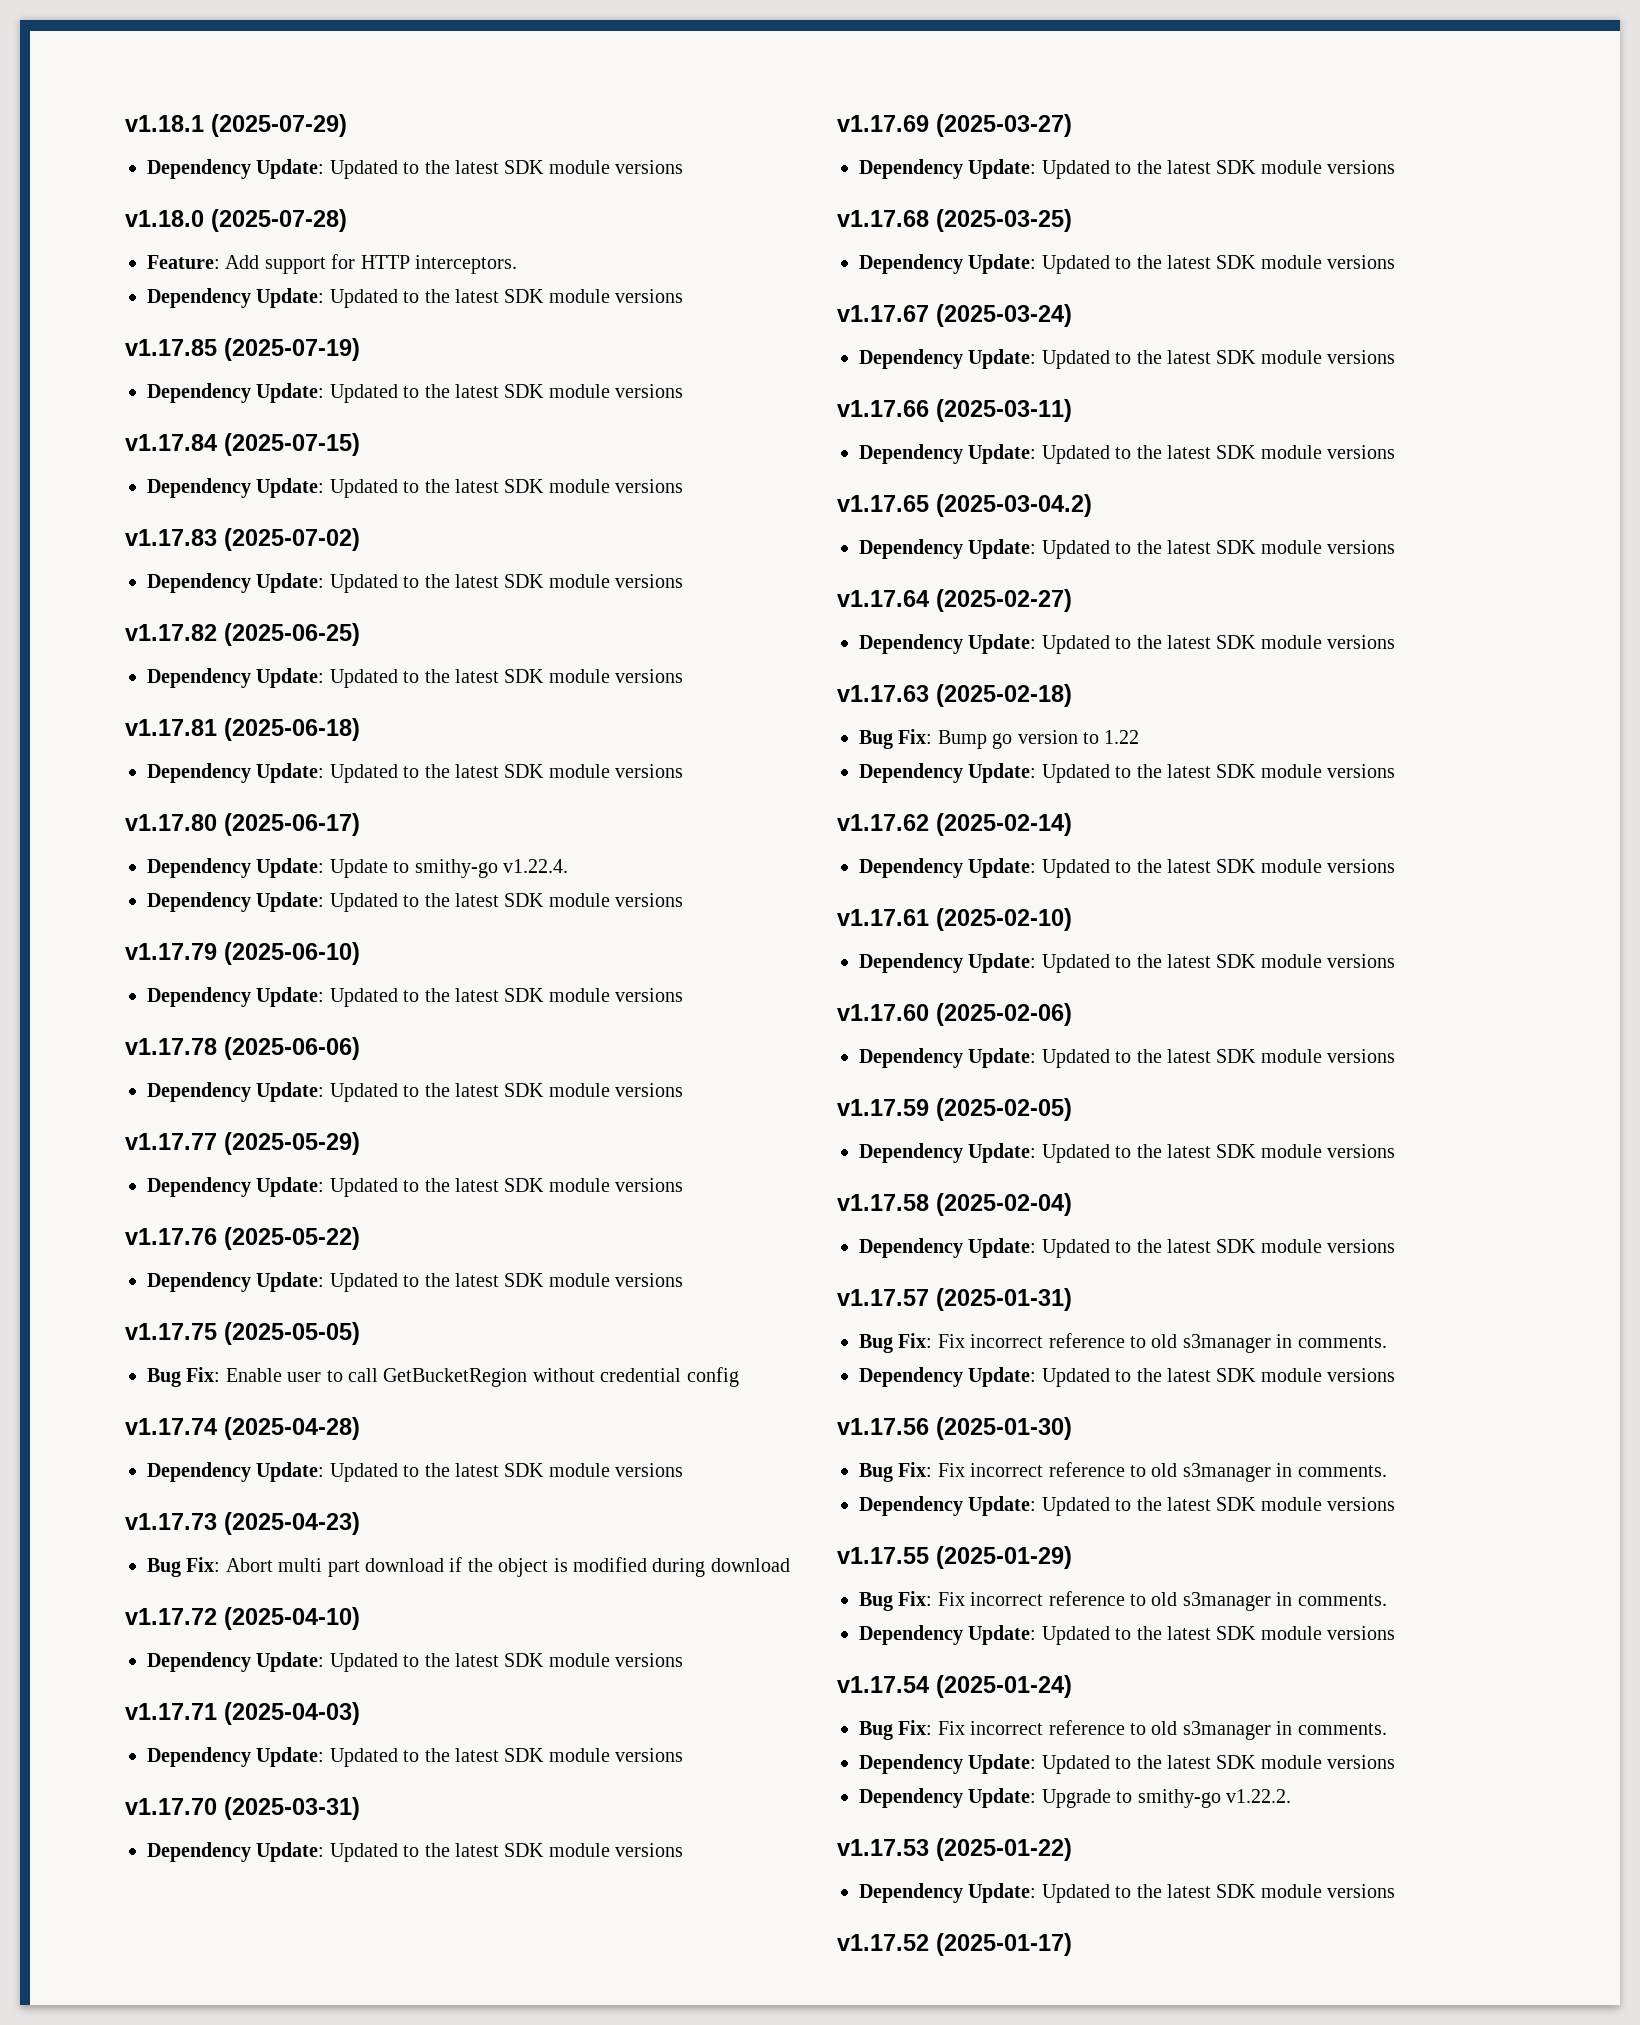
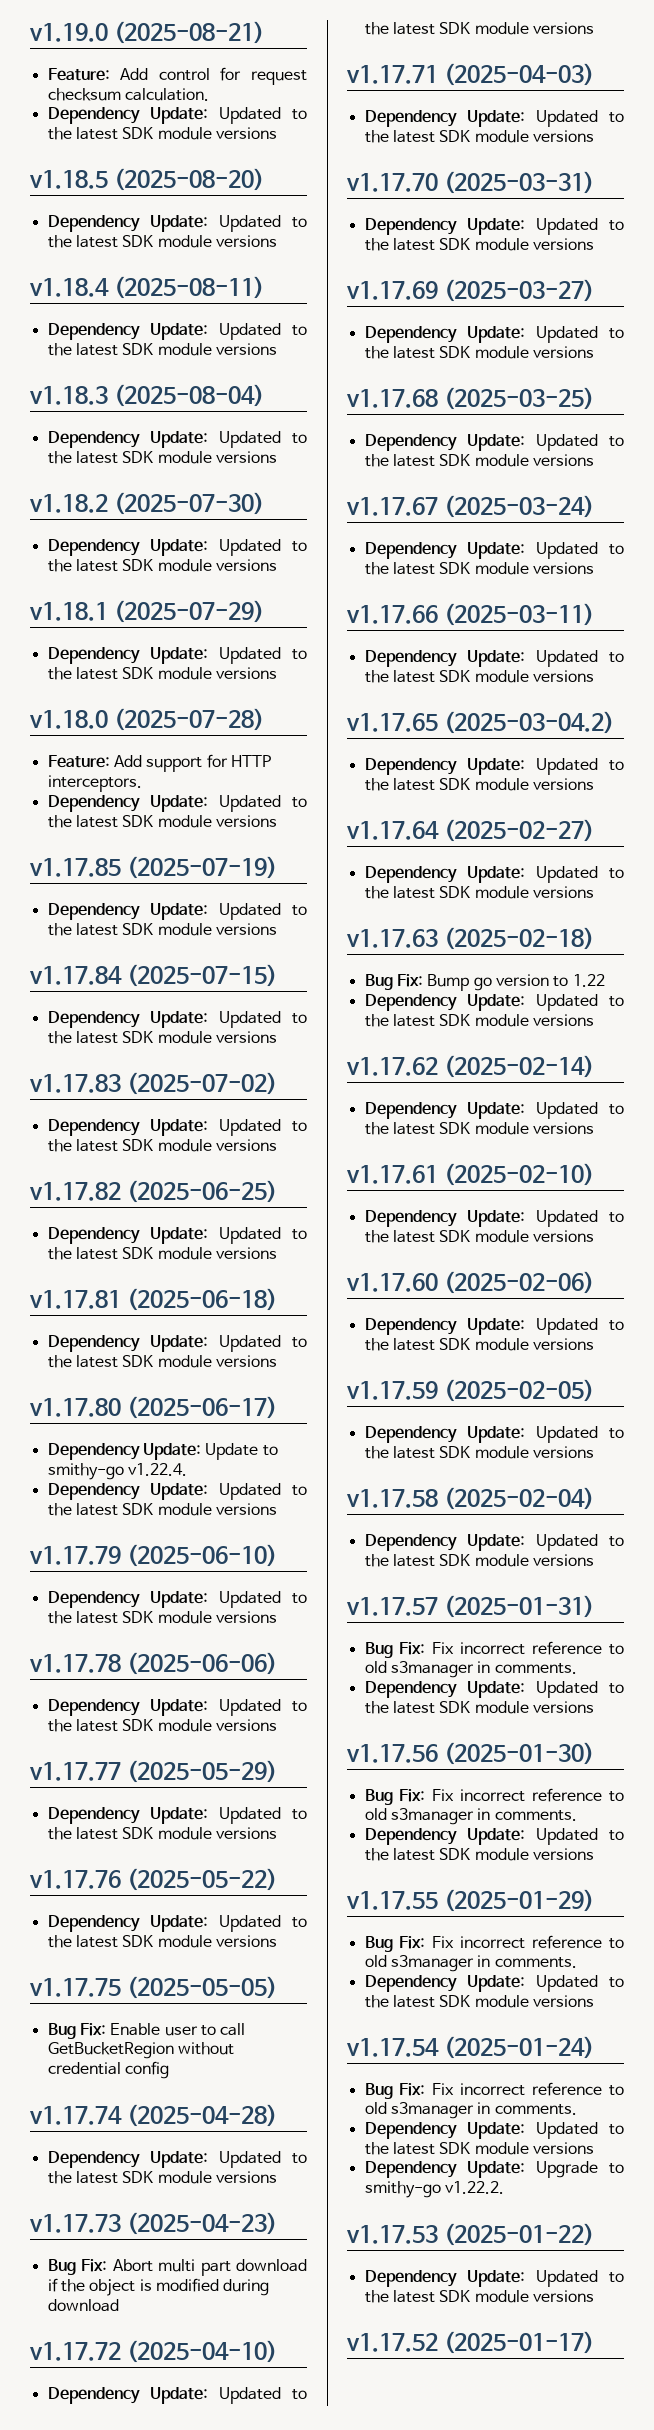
+ v1.19.0 (2025-08-21)
+ Feature: Add control for request checksum calculation.
+ Dependency Update: Updated to the latest SDK module versions
+ v1.18.5 (2025-08-20)
+ Dependency Update: Updated to the latest SDK module versions
+ v1.18.4 (2025-08-11)
+ Dependency Update: Updated to the latest SDK module versions
+ v1.18.3 (2025-08-04)
+ Dependency Update: Updated to the latest SDK module versions
+ v1.18.2 (2025-07-30)
+ Dependency Update: Updated to the latest SDK module versions

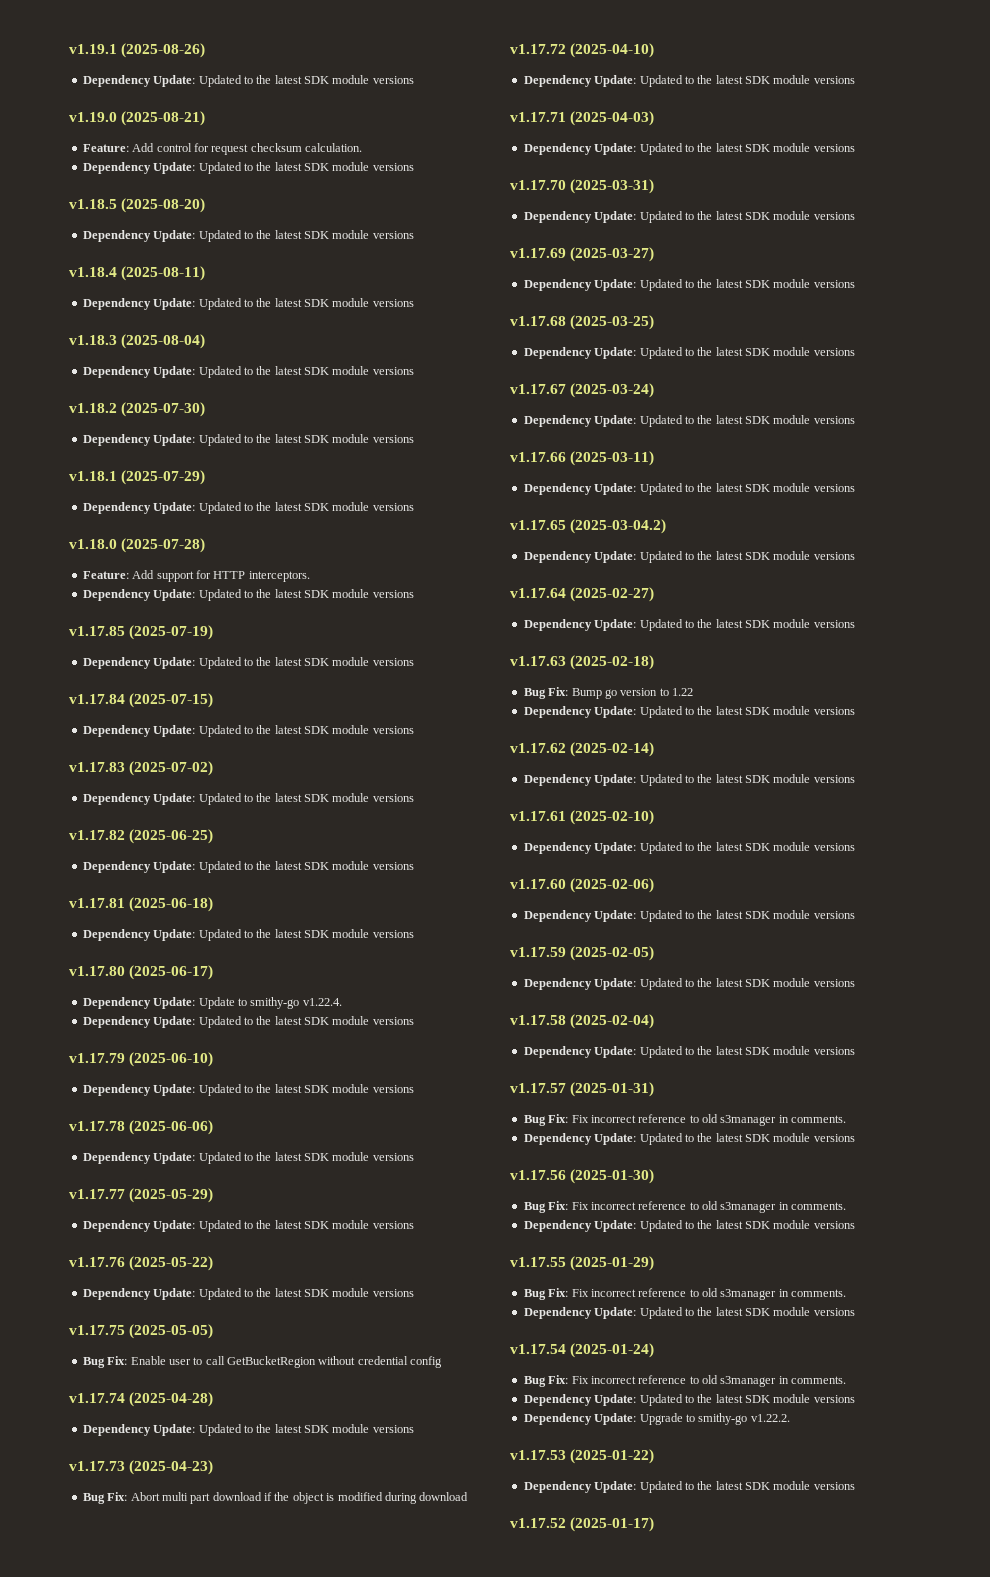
+ v1.19.1 (2025-08-26)
+ Dependency Update: Updated to the latest SDK module versions

